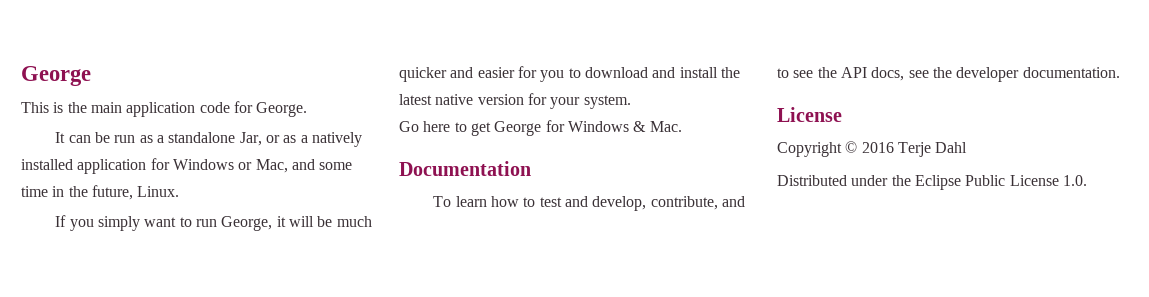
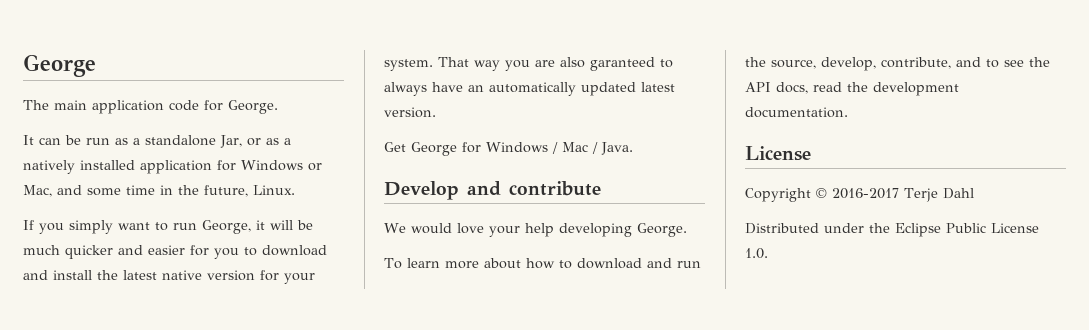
- This is the main application code for George.
+ The main application code for George.
- If you simply want to run George, it will be much quicker and easier for you to download and install the latest native version for your system.
- Go here to get George for Windows & Mac.
- Documentation
- To learn how to test and develop, contribute, and to see the API docs, see the developer documentation.
+ If you simply want to run George, it will be much quicker and easier for you to download and install the latest native version for your system. That way you are also garanteed to always have an automatically updated latest version.
+ Get George for Windows / Mac / Java.
+ Develop and contribute
+ We would love your help developing George.
+ To learn more about how to download and run the source, develop, contribute, and to see the API docs, read the development documentation.
- Copyright © 2016 Terje Dahl
+ Copyright © 2016-2017 Terje Dahl

